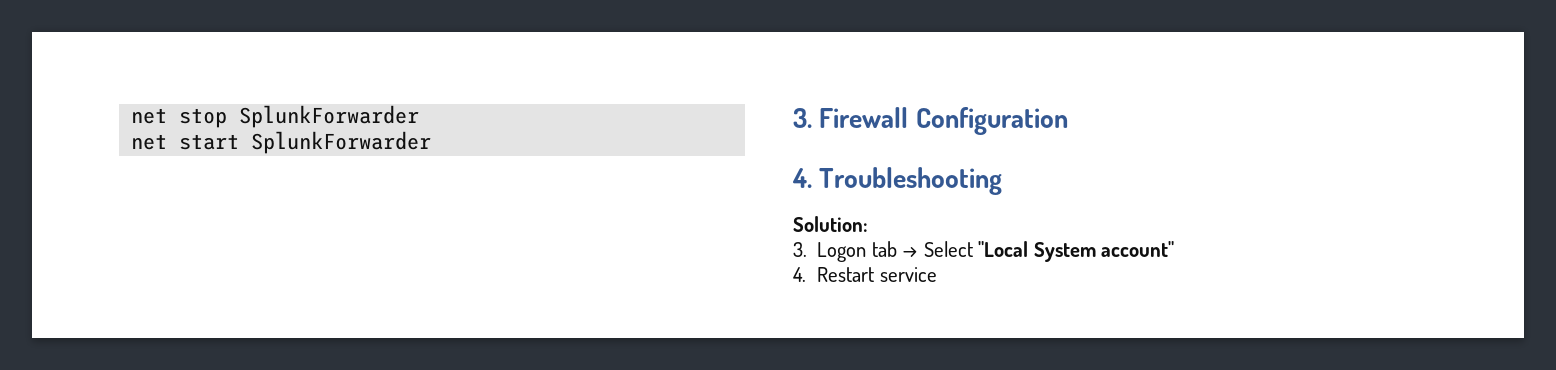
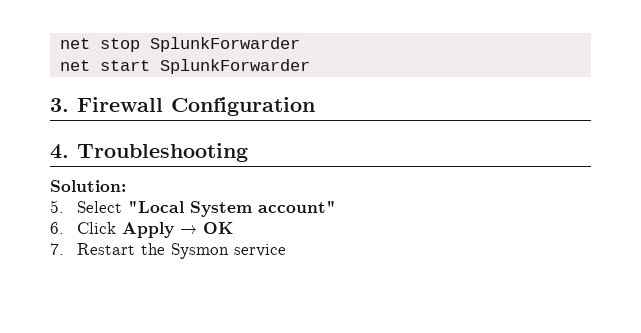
- 3. Logon tab → Select "Local System account"
+ 5. Select "Local System account"
- 4. Restart service
+ 6. Click Apply → OK
+ 7. Restart the Sysmon service

